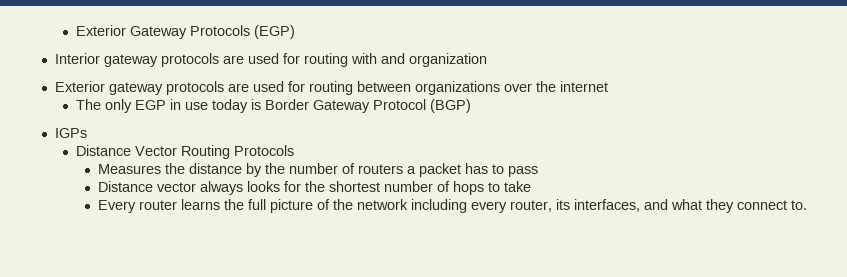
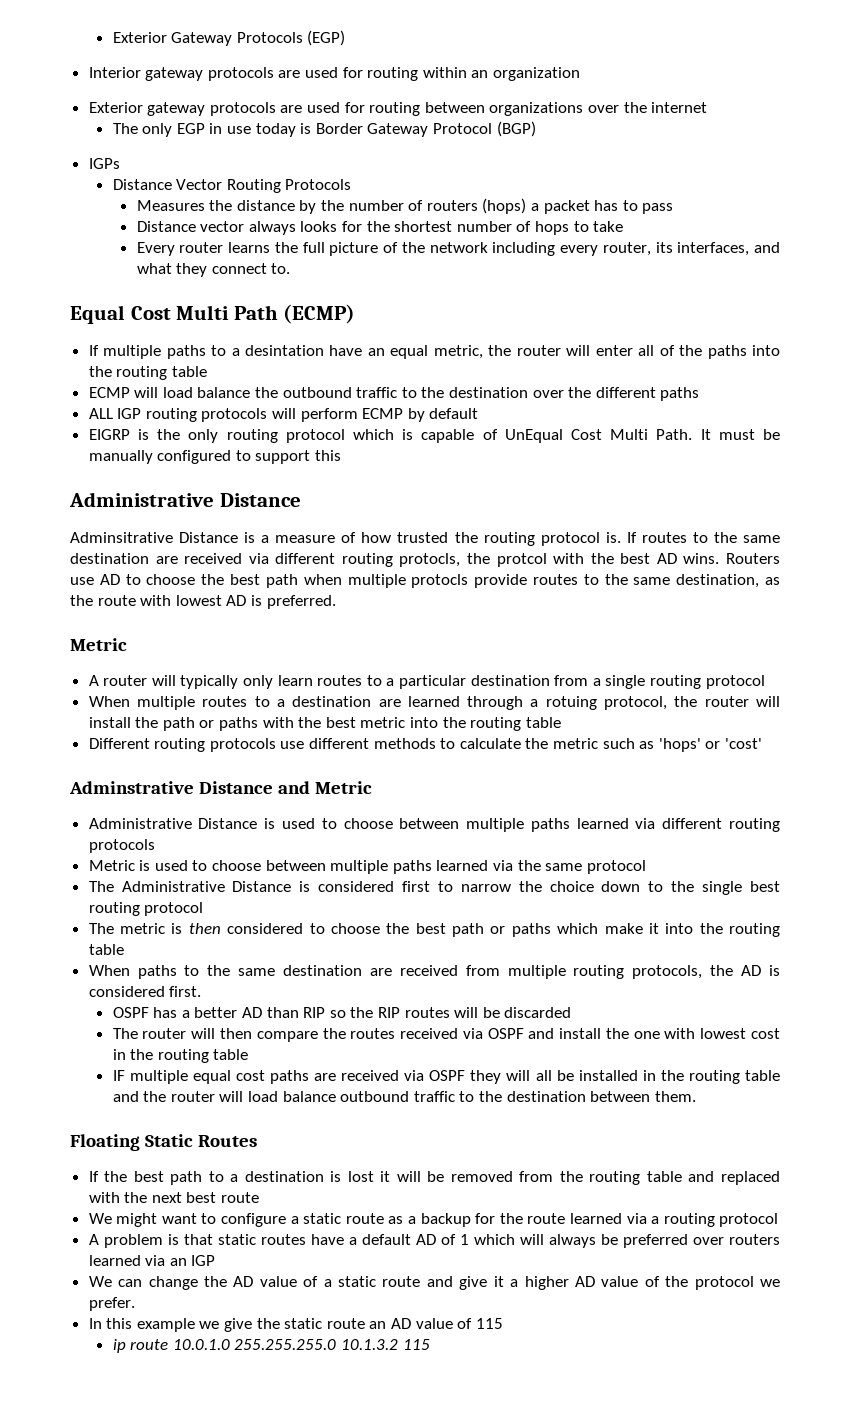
- Interior gateway protocols are used for routing with and organization
+ Interior gateway protocols are used for routing within an organization
- Measures the distance by the number of routers a packet has to pass
+ Measures the distance by the number of routers (hops) a packet has to pass
+ Equal Cost Multi Path (ECMP)
+ If multiple paths to a desintation have an equal metric, the router will enter all of the paths into the routing table
+ ECMP will load balance the outbound traffic to the destination over the different paths
+ ALL IGP routing protocols will perform ECMP by default
+ EIGRP is the only routing protocol which is capable of UnEqual Cost Multi Path. It must be manually configured to support this
+ Administrative Distance
+ Adminsitrative Distance is a measure of how trusted the routing protocol is. If routes to the same destination are received via different routing protocls, the protcol with the best AD wins. Routers use AD to choose the best path when multiple protocls provide routes to the same destination, as the route with lowest AD is preferred.
+ Metric
+ A router will typically only learn routes to a particular destination from a single routing protocol
+ When multiple routes to a destination are learned through a rotuing protocol, the router will install the path or paths with the best metric into the routing table
+ Different routing protocols use different methods to calculate the metric such as 'hops' or 'cost'
+ Adminstrative Distance and Metric
+ Administrative Distance is used to choose between multiple paths learned via different routing protocols
+ Metric is used to choose between multiple paths learned via the same protocol
+ The Administrative Distance is considered first to narrow the choice down to the single best routing protocol
+ The metric is then considered to choose the best path or paths which make it into the routing table
+ When paths to the same destination are received from multiple routing protocols, the AD is considered first.
+ OSPF has a better AD than RIP so the RIP routes will be discarded
+ The router will then compare the routes received via OSPF and install the one with lowest cost in the routing table
+ IF multiple equal cost paths are received via OSPF they will all be installed in the routing table and the router will load balance outbound traffic to the destination between them.
+ Floating Static Routes
+ If the best path to a destination is lost it will be removed from the routing table and replaced with the next best route
+ We might want to configure a static route as a backup for the route learned via a routing protocol
+ A problem is that static routes have a default AD of 1 which will always be preferred over routers learned via an IGP
+ We can change the AD value of a static route and give it a higher AD value of the protocol we prefer.
+ In this example we give the static route an AD value of 115
+ ip route 10.0.1.0 255.255.255.0 10.1.3.2 115

